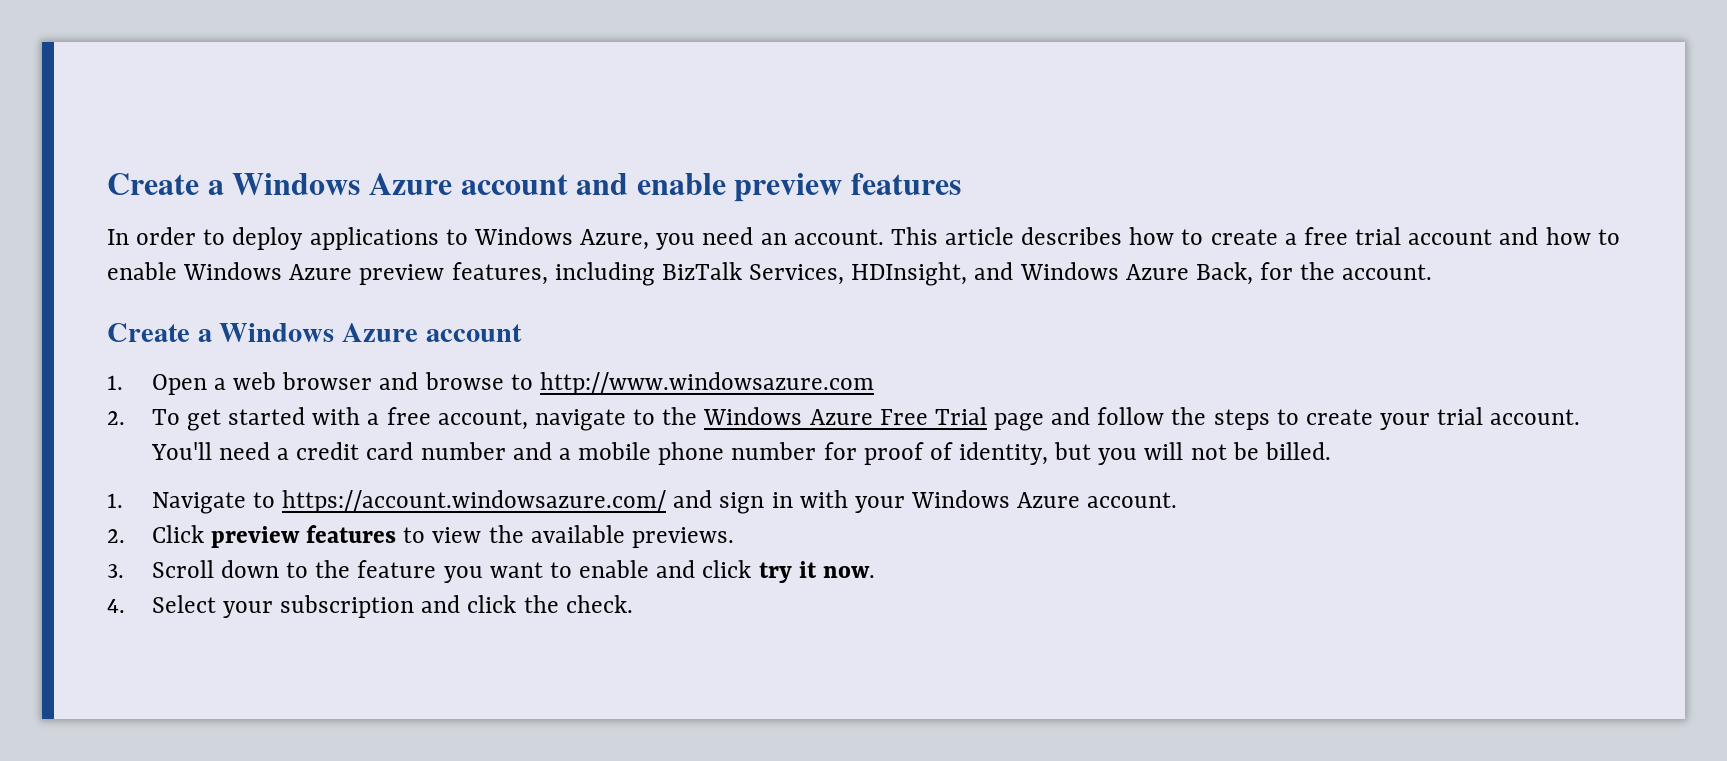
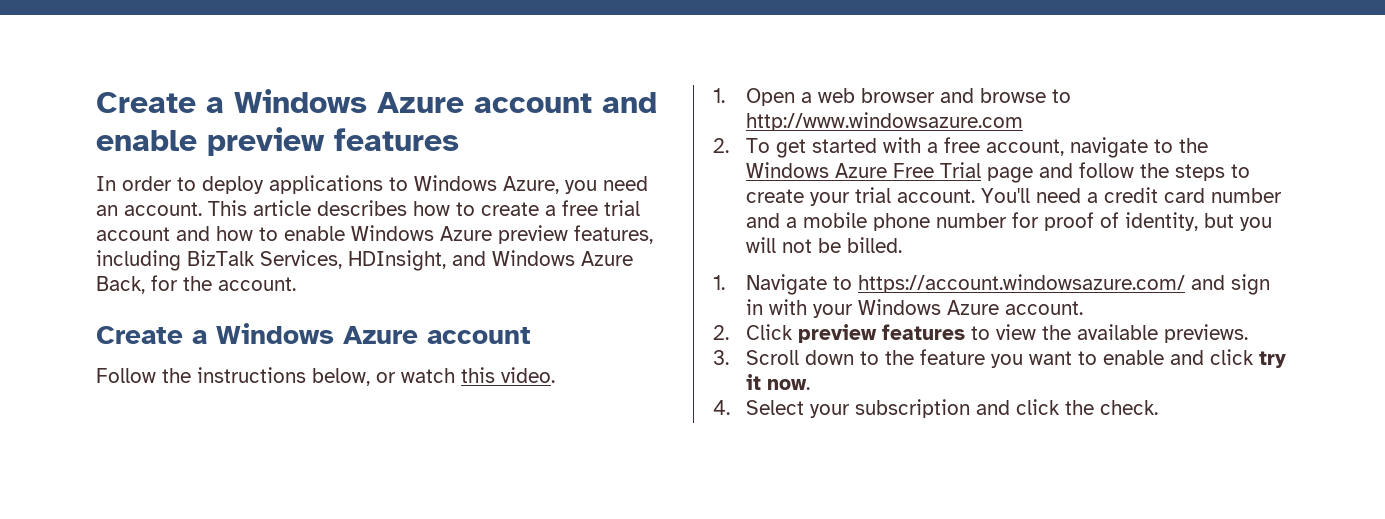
+ Follow the instructions below, or watch this video.

